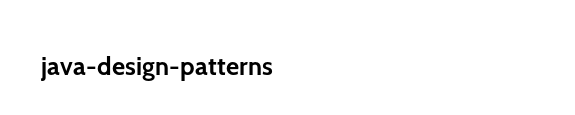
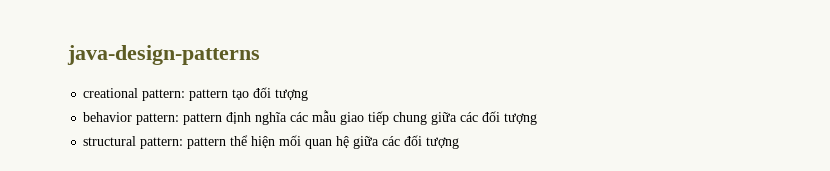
+ creational pattern: pattern tạo đối tượng
+ behavior pattern: pattern định nghĩa các mẫu giao tiếp chung giữa các đối tượng
+ structural pattern: pattern thể hiện mối quan hệ giữa các đối tượng

